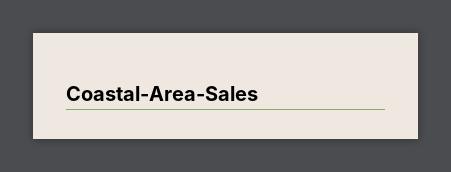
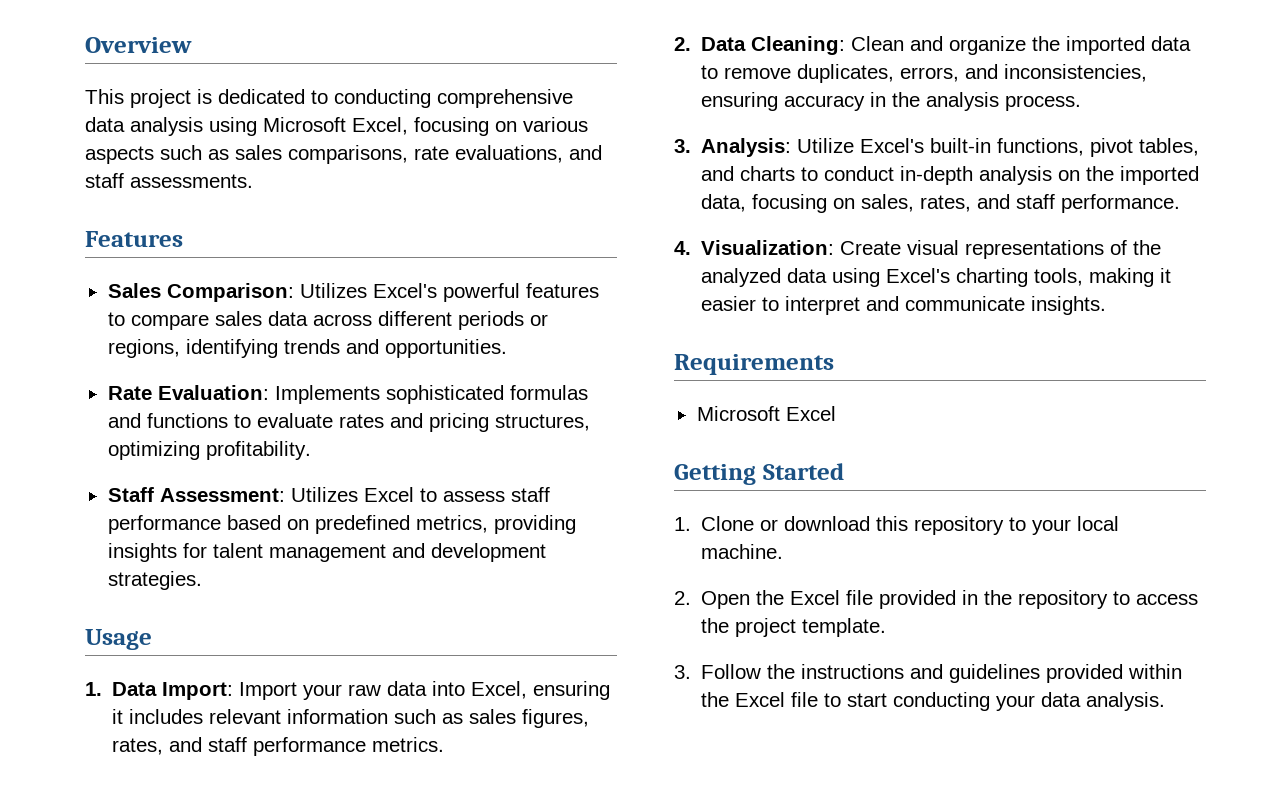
- Coastal-Area-Sales
+ Overview
+ This project is dedicated to conducting comprehensive data analysis using Microsoft Excel, focusing on various aspects such as sales comparisons, rate evaluations, and staff assessments.
+ Features
+ Sales Comparison: Utilizes Excel's powerful features to compare sales data across different periods or regions, identifying trends and opportunities.
+ Rate Evaluation: Implements sophisticated formulas and functions to evaluate rates and pricing structures, optimizing profitability.
+ Staff Assessment: Utilizes Excel to assess staff performance based on predefined metrics, providing insights for talent management and development strategies.
+ Usage
+ 1. Data Import: Import your raw data into Excel, ensuring it includes relevant information such as sales figures, rates, and staff performance metrics.
+ 2. Data Cleaning: Clean and organize the imported data to remove duplicates, errors, and inconsistencies, ensuring accuracy in the analysis process.
+ 3. Analysis: Utilize Excel's built-in functions, pivot tables, and charts to conduct in-depth analysis on the imported data, focusing on sales, rates, and staff performance.
+ 4. Visualization: Create visual representations of the analyzed data using Excel's charting tools, making it easier to interpret and communicate insights.
+ Requirements
+ Microsoft Excel
+ Getting Started
+ 1. Clone or download this repository to your local machine.
+ 2. Open the Excel file provided in the repository to access the project template.
+ 3. Follow the instructions and guidelines provided within the Excel file to start conducting your data analysis.

